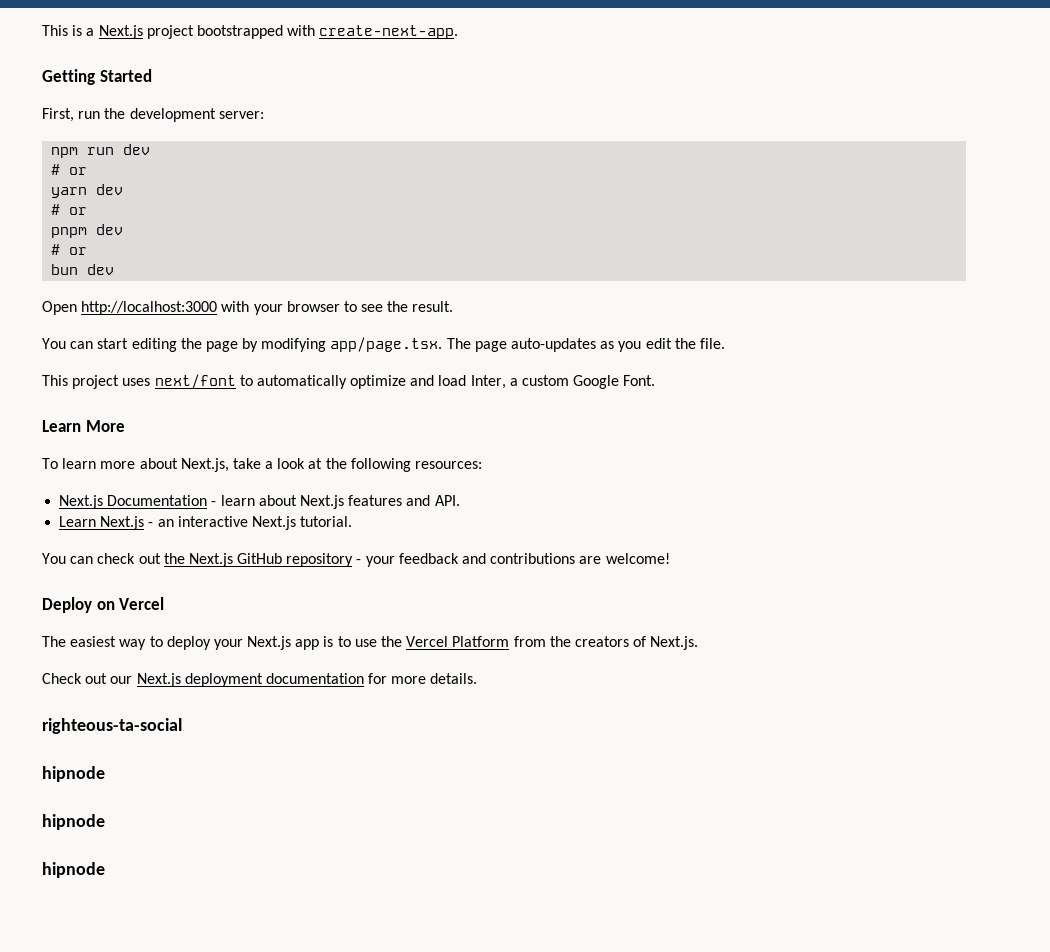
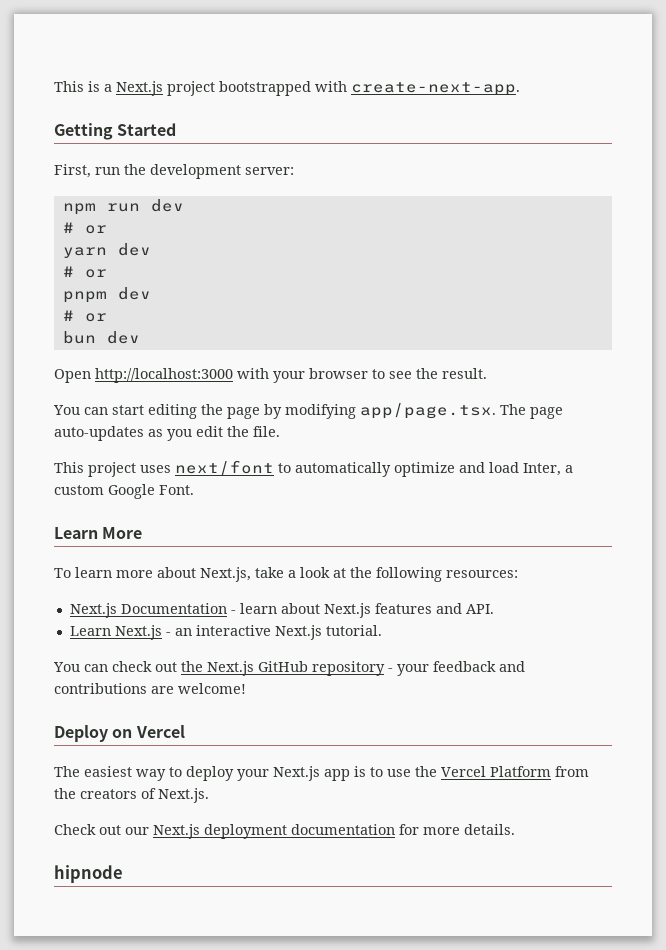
- righteous-ta-social
- hipnode
- hipnode

